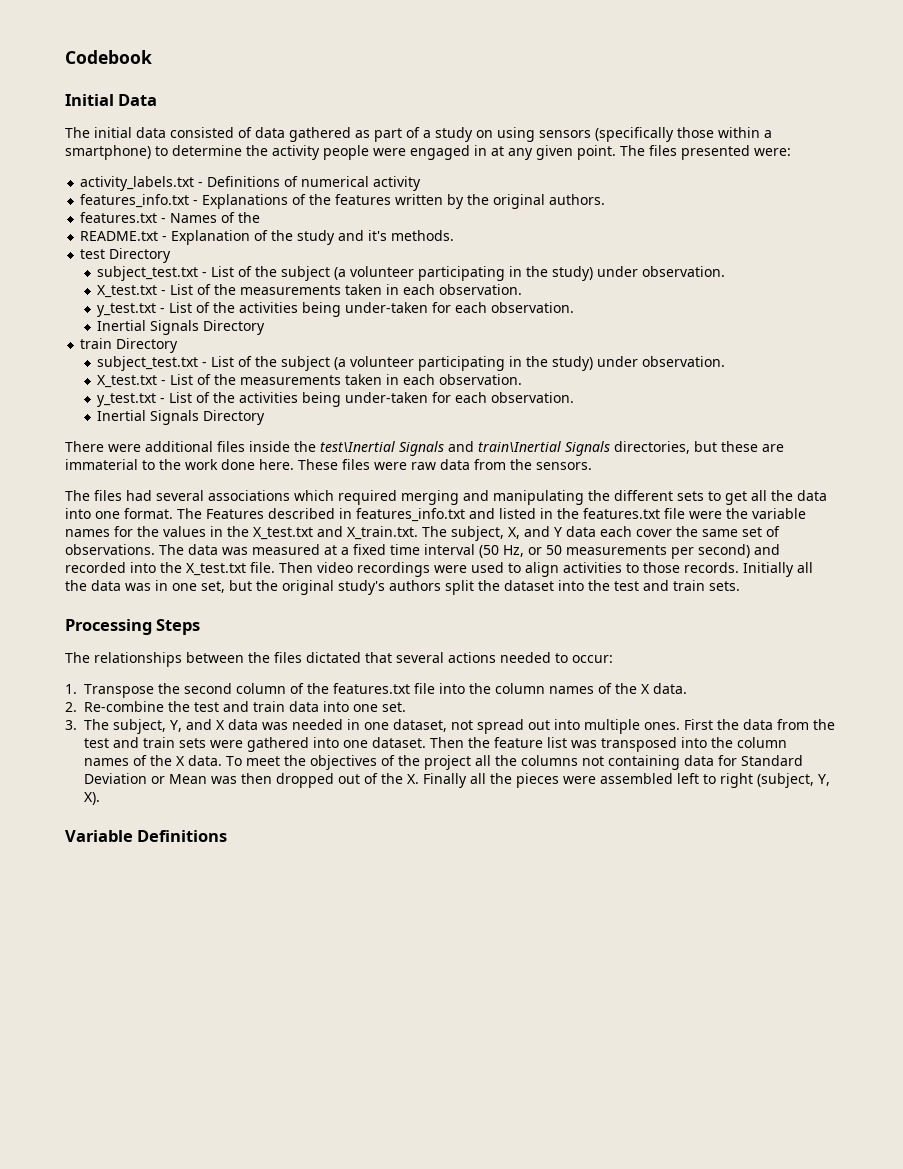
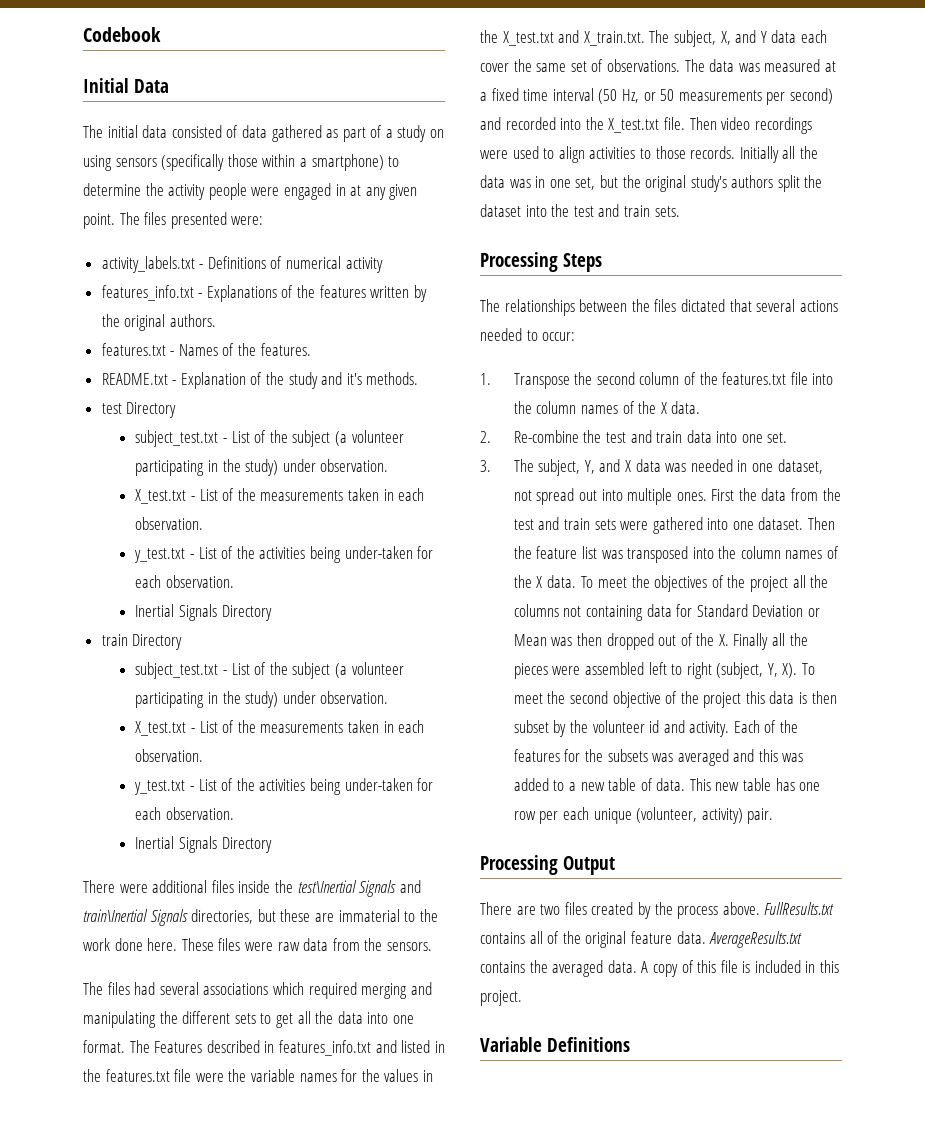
- features.txt - Names of the
+ features.txt - Names of the features.
- To meet the objectives of the project all the columns not containing data for Standard Deviation or Mean was then dropped out of the X. Finally all the pieces were assembled left to right (subject, Y, X).
+ To meet the objectives of the project all the columns not containing data for Standard Deviation or Mean was then dropped out of the X. Finally all the pieces were assembled left to right (subject, Y, X). To meet the second objective of the project this data is then subset by the volunteer id and activity. Each of the features for the subsets was averaged and this was added to a new table of data. This new table has one row per each unique (volunteer, activity) pair.
+ Processing Output
+ There are two files created by the process above. FullResults.txt contains all of the original feature data. AverageResults.txt contains the averaged data. A copy of this file is included in this project.

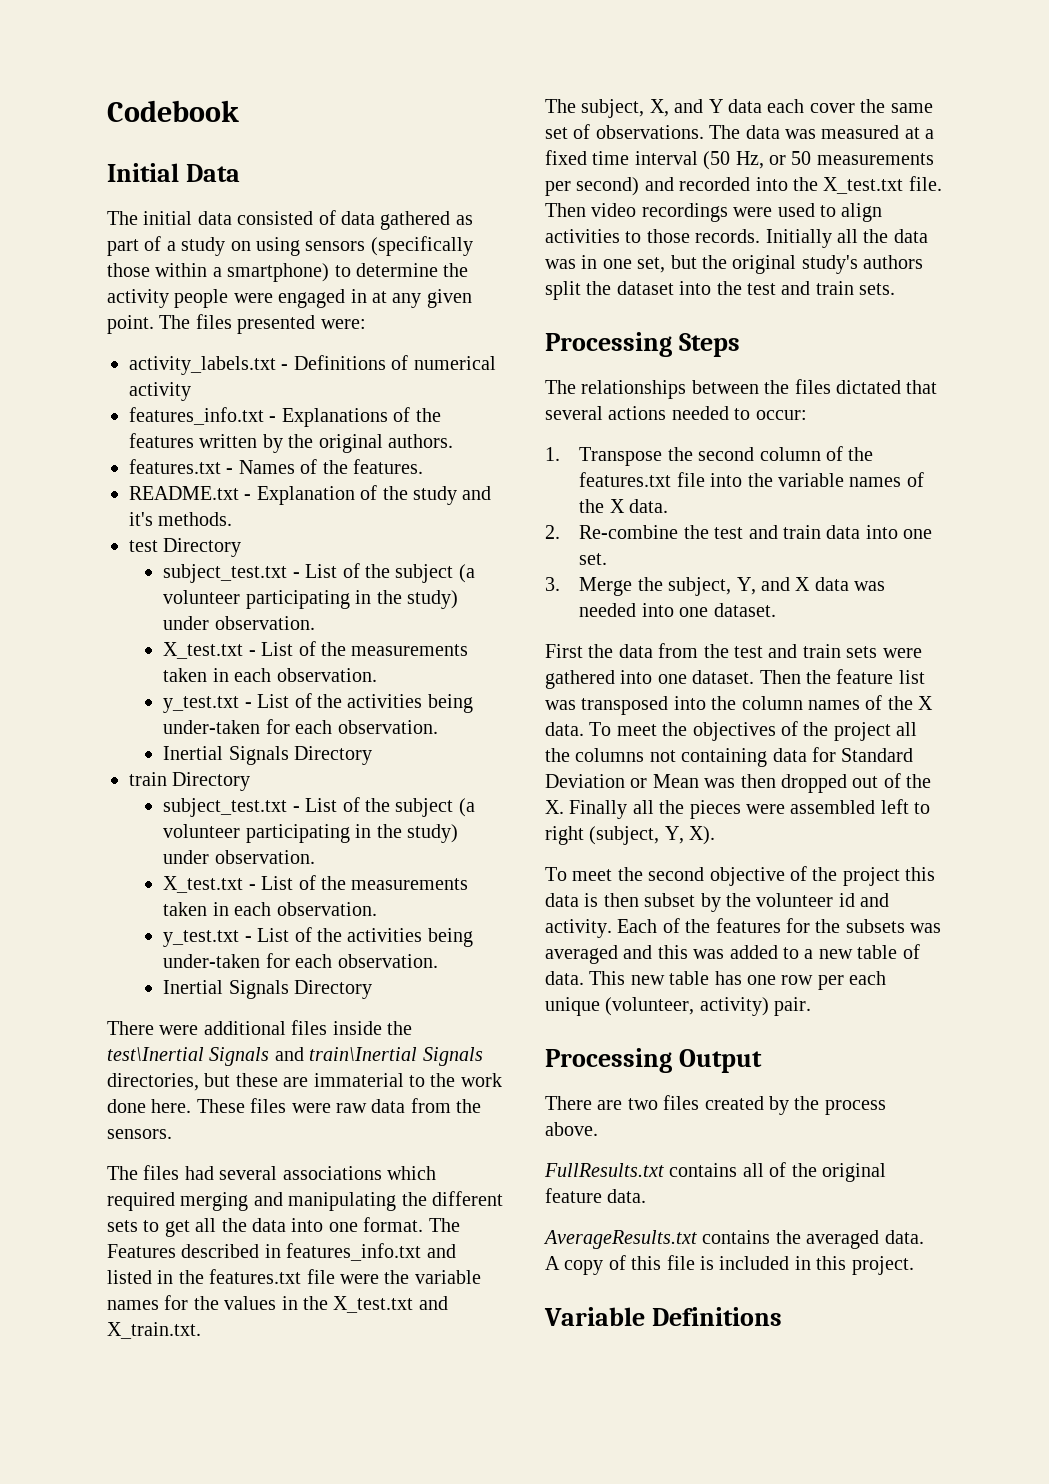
- The Features described in features_info.txt and listed in the features.txt file were the variable names for the values in the X_test.txt and X_train.txt. The subject, X, and Y data each cover the same set of observations.
+ The Features described in features_info.txt and listed in the features.txt file were the variable names for the values in the X_test.txt and X_train.txt.
+ The subject, X, and Y data each cover the same set of observations.
- 1. Transpose the second column of the features.txt file into the column names of the X data.
+ 1. Transpose the second column of the features.txt file into the variable names of the X data.
- 3. The subject, Y, and X data was needed in one dataset, not spread out into multiple ones. First the data from the test and train sets were gathered into one dataset.
+ 3. Merge the subject, Y, and X data was needed into one dataset.
+ First the data from the test and train sets were gathered into one dataset.
- To meet the objectives of the project all the columns not containing data for Standard Deviation or Mean was then dropped out of the X. Finally all the pieces were assembled left to right (subject, Y, X). To meet the second objective of the project this data is then subset by the volunteer id and activity.
+ To meet the objectives of the project all the columns not containing data for Standard Deviation or Mean was then dropped out of the X. Finally all the pieces were assembled left to right (subject, Y, X).
+ To meet the second objective of the project this data is then subset by the volunteer id and activity.
- There are two files created by the process above. FullResults.txt contains all of the original feature data. AverageResults.txt contains the averaged data.
+ There are two files created by the process above.
+ FullResults.txt contains all of the original feature data.
+ AverageResults.txt contains the averaged data.

